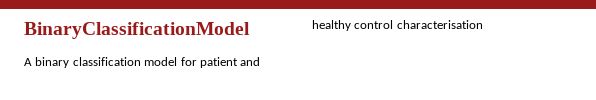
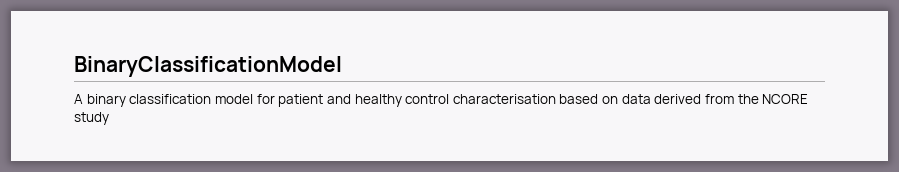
- A binary classification model for patient and healthy control characterisation
+ A binary classification model for patient and healthy control characterisation based on data derived from the NCORE study

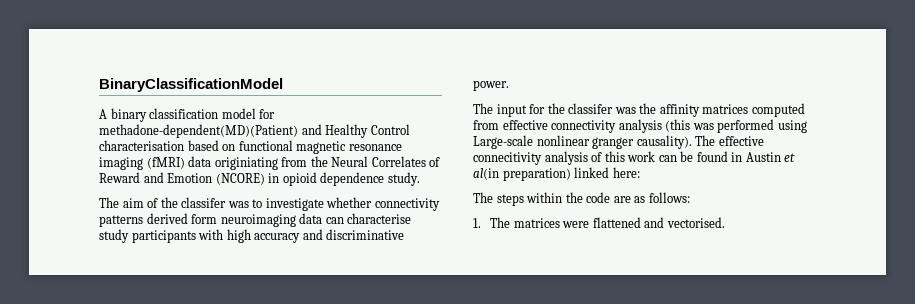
- A binary classification model for patient and healthy control characterisation based on data derived from the NCORE study
+ A binary classification model for methadone-dependent(MD)(Patient) and Healthy Control characterisation based on functional magnetic resonance imaging (fMRI) data originiating from the Neural Correlates of Reward and Emotion (NCORE) in opioid dependence study.
+ The aim of the classifer was to investigate whether connectivity patterns derived form neuroimaging data can characterise study participants with high accuracy and discriminative power.
+ The input for the classifer was the affinity matrices computed from effective connectivity analysis (this was performed using Large-scale nonlinear granger causality). The effective connecitivity analysis of this work can be found in Austin et al(in preparation) linked here:
+ The steps within the code are as follows:
+ 1. The matrices were flattened and vectorised.

